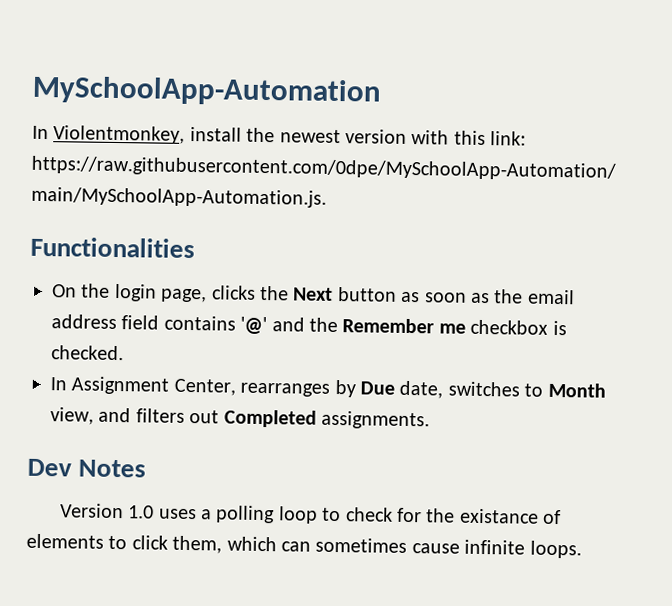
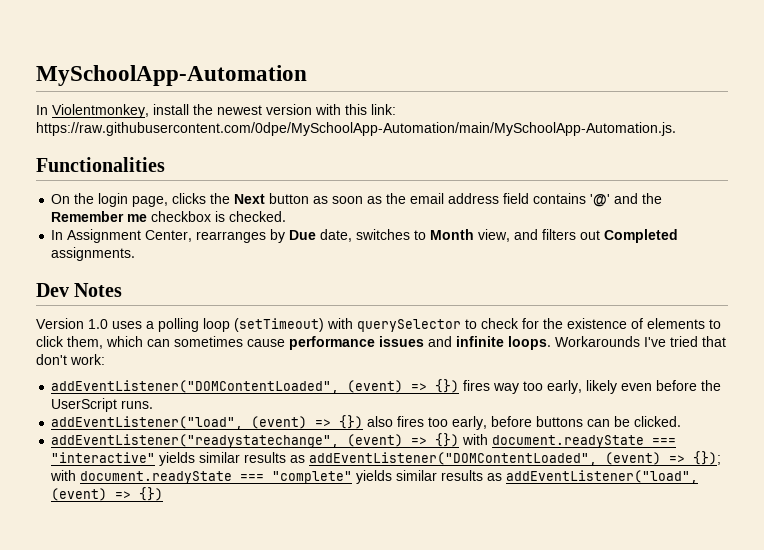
- Version 1.0 uses a polling loop to check for the existance of elements to click them, which can sometimes cause infinite loops.
+ Version 1.0 uses a polling loop (setTimeout) with querySelector to check for the existence of elements to click them, which can sometimes cause performance issues and infinite loops. Workarounds I've tried that don't work:
+ addEventListener("DOMContentLoaded", (event) => {}) fires way too early, likely even before the UserScript runs.
+ addEventListener("load", (event) => {}) also fires too early, before buttons can be clicked.
+ addEventListener("readystatechange", (event) => {}) with document.readyState === "interactive" yields similar results as addEventListener("DOMContentLoaded", (event) => {}); with document.readyState === "complete" yields similar results as addEventListener("load", (event) => {})

